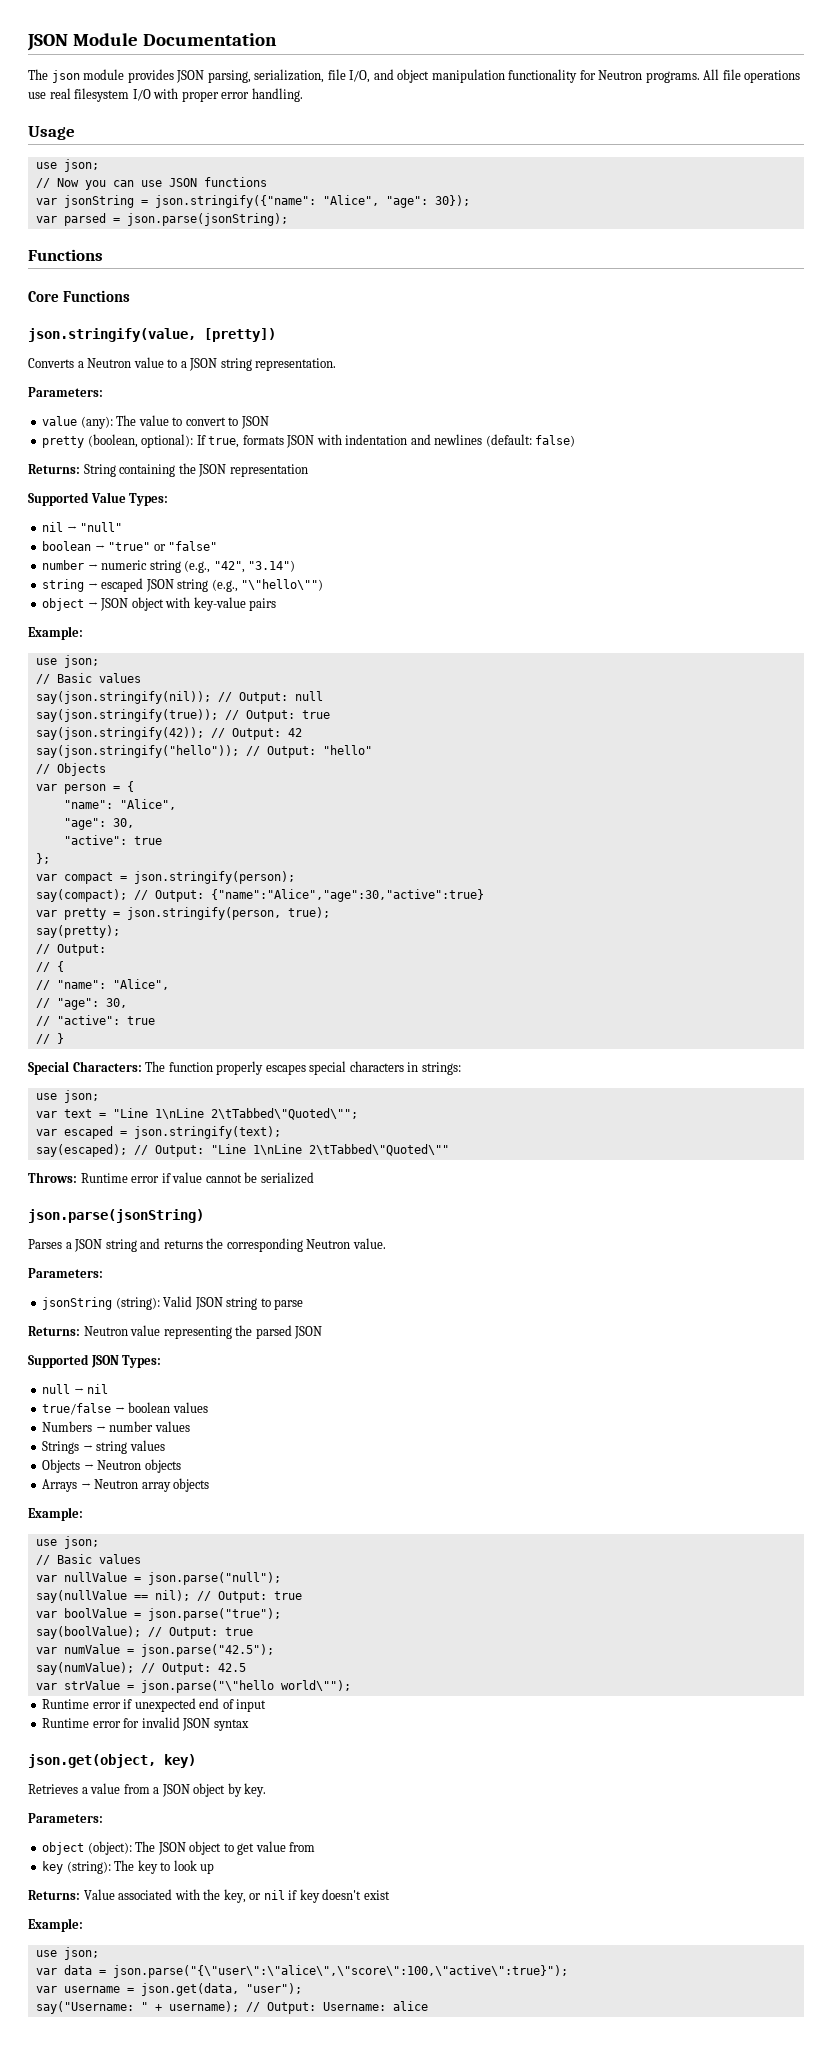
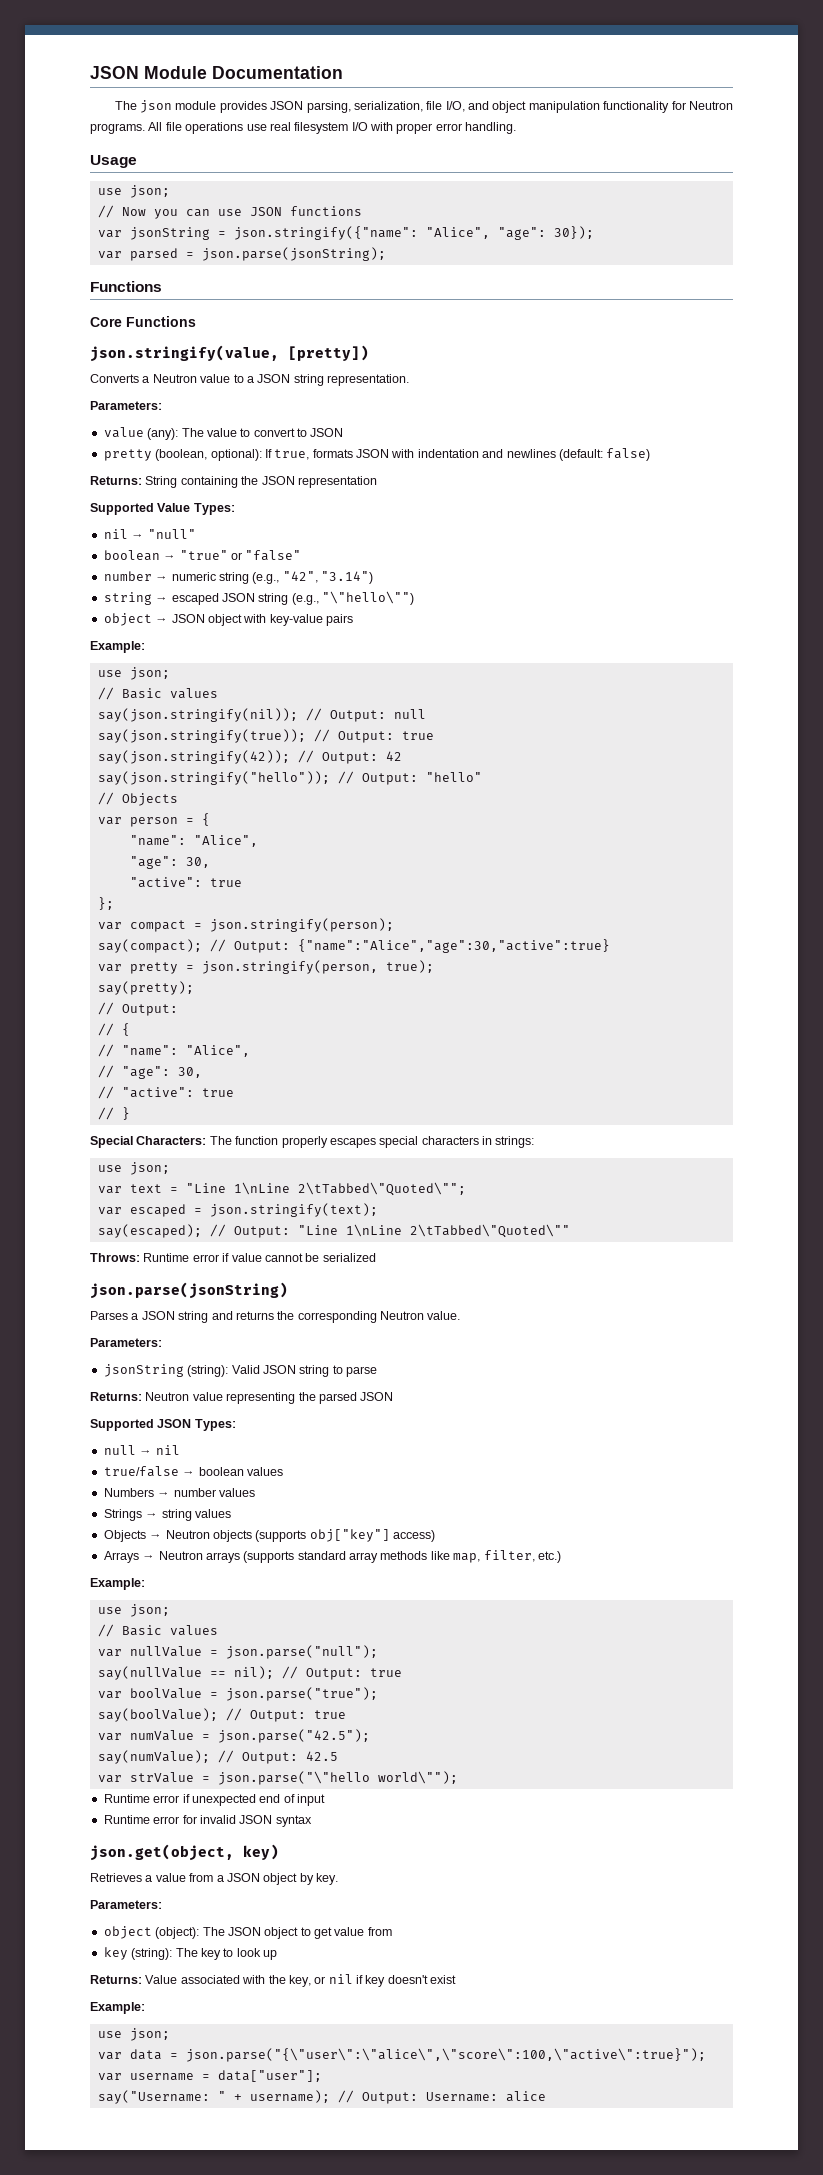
- Objects → Neutron objects
+ Objects → Neutron objects (supports obj["key"] access)
- Arrays → Neutron array objects
+ Arrays → Neutron arrays (supports standard array methods like map, filter, etc.)
- var username = json.get(data, "user");
+ var username = data["user"];

